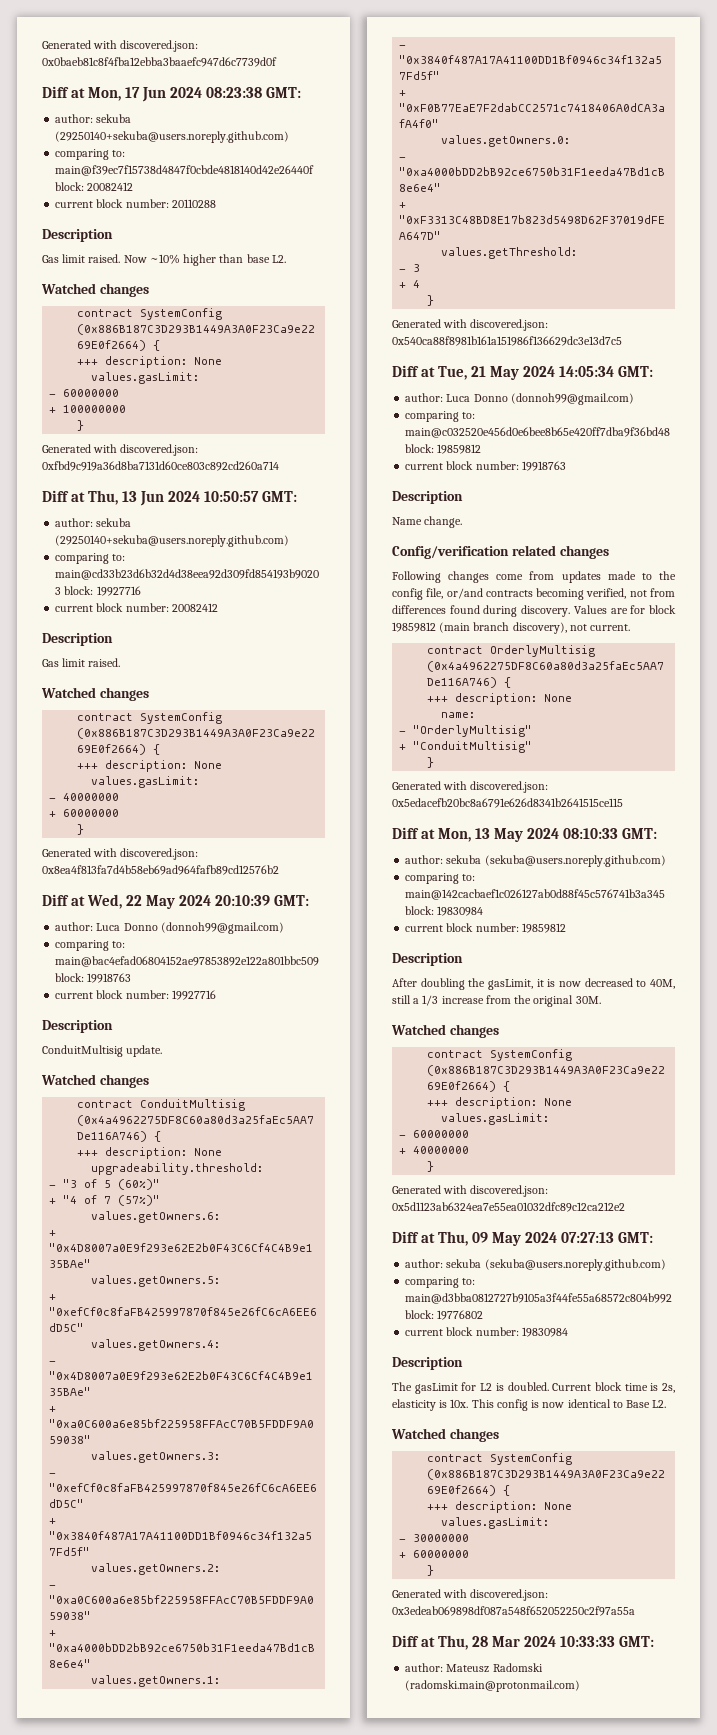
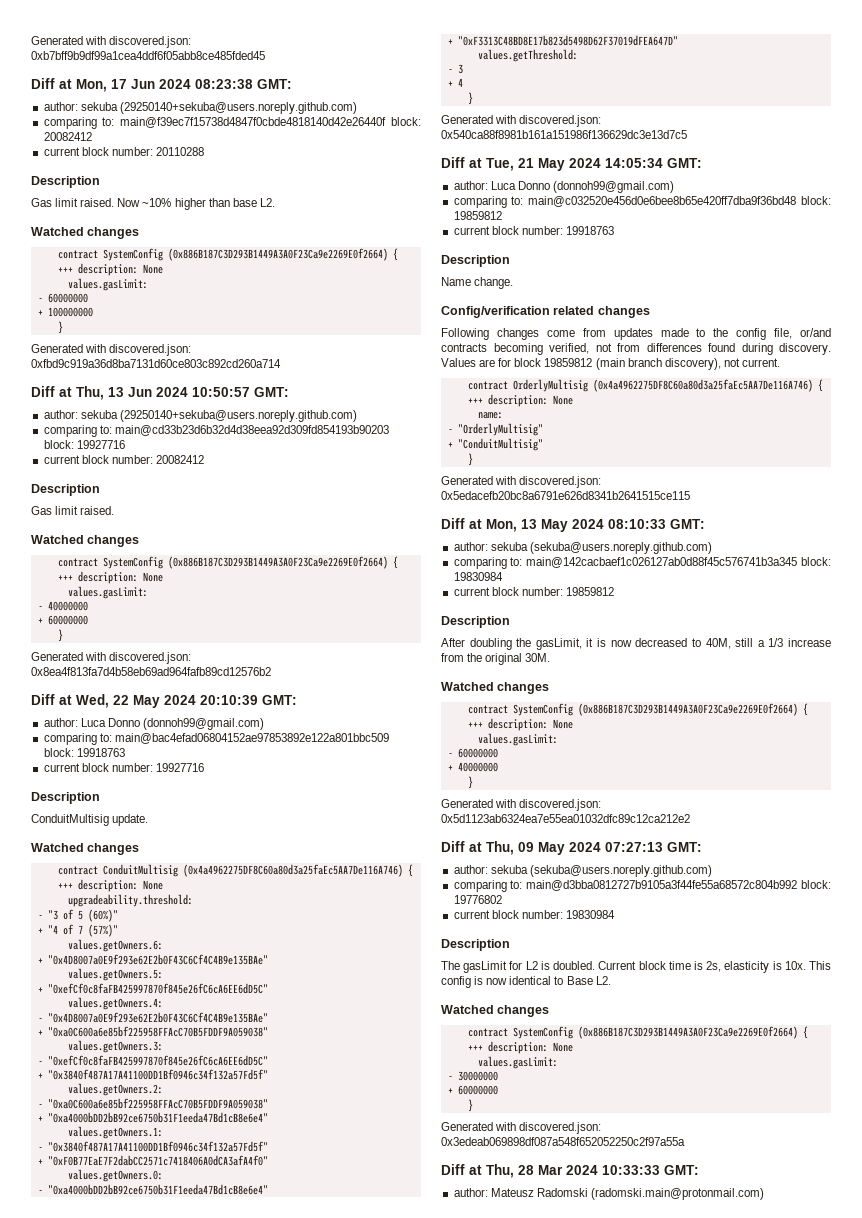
- Generated with discovered.json: 0x0baeb81c8f4fba12ebba3baaefc947d6c7739d0f
+ Generated with discovered.json: 0xb7bff9b9df99a1cea4ddf6f05abb8ce485fded45

